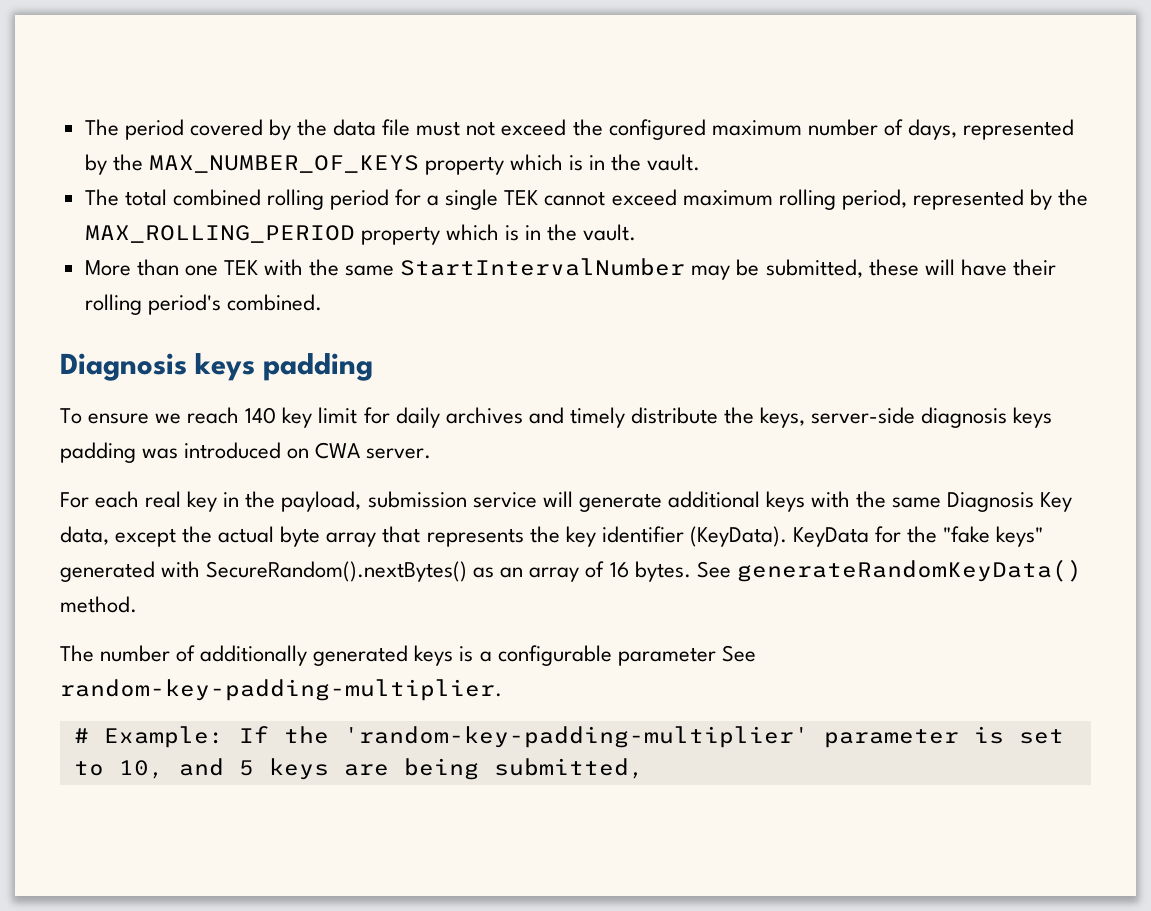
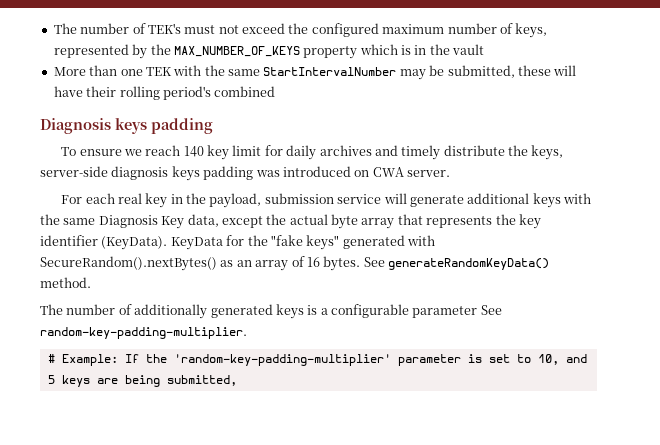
- The period covered by the data file must not exceed the configured maximum number of days, represented by the MAX_NUMBER_OF_KEYS property which is in the vault.
- The total combined rolling period for a single TEK cannot exceed maximum rolling period, represented by the MAX_ROLLING_PERIOD property which is in the vault.
+ The number of TEK's must not exceed the configured maximum number of keys, represented by the MAX_NUMBER_OF_KEYS property which is in the vault
- More than one TEK with the same StartIntervalNumber may be submitted, these will have their rolling period's combined.
+ More than one TEK with the same StartIntervalNumber may be submitted, these will have their rolling period's combined

